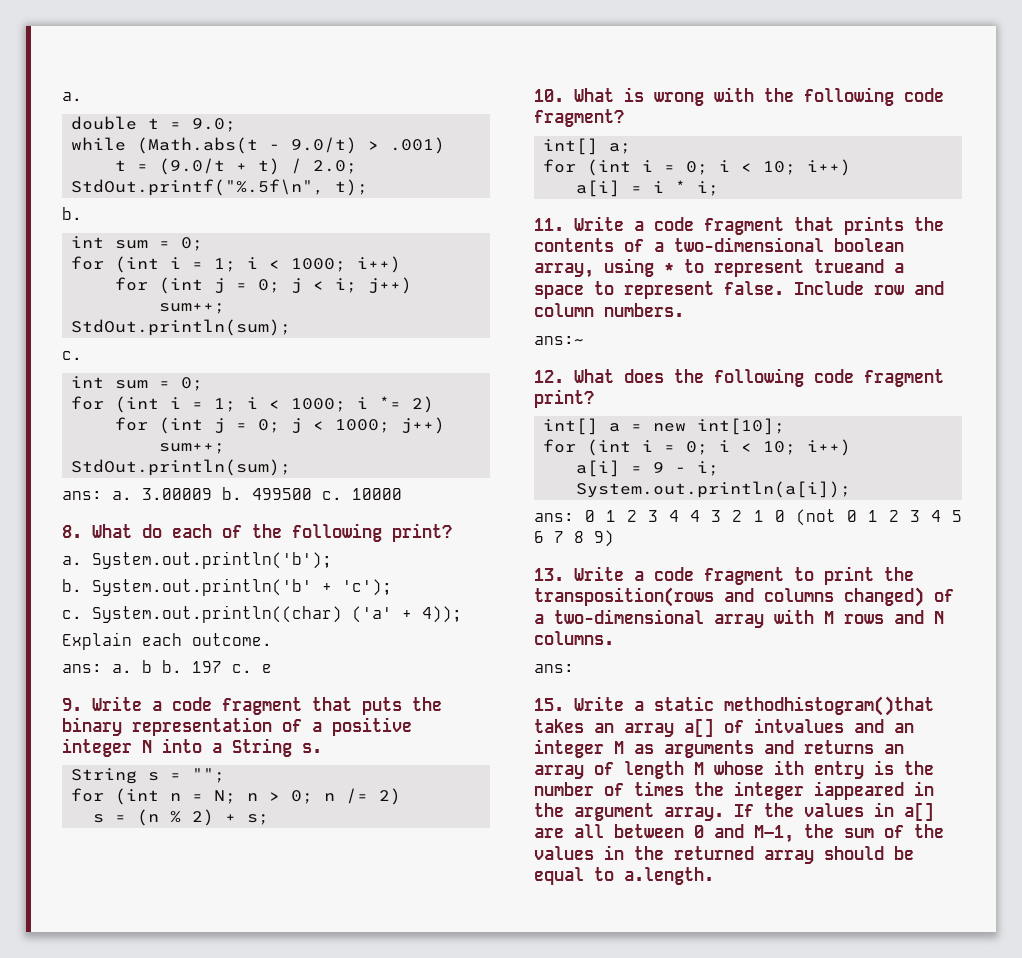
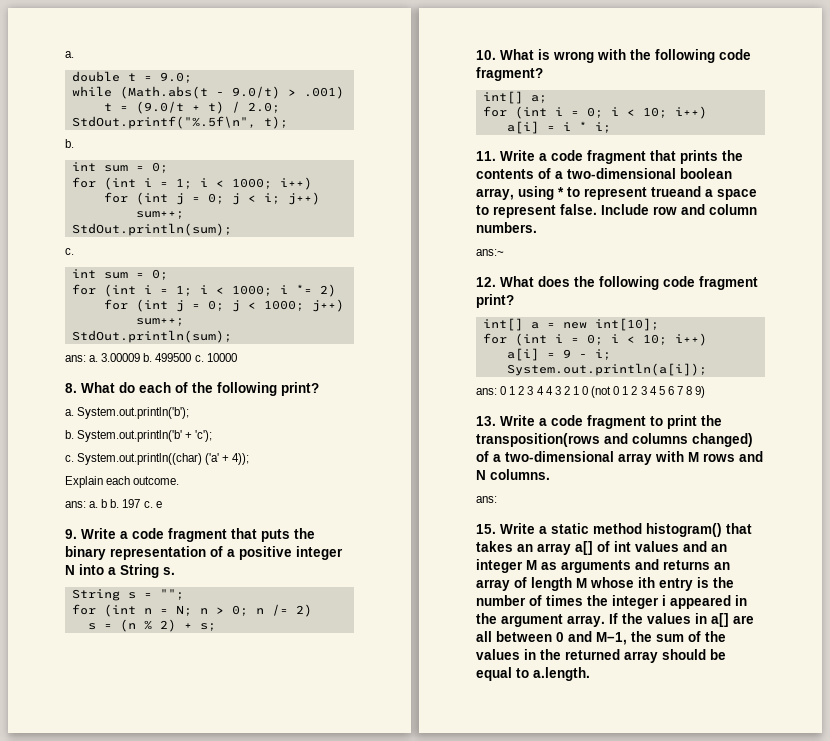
- 15. Write a static methodhistogram()that takes an array a[] of intvalues and an integer M as arguments and returns an array of length M whose ith entry is the number of times the integer iappeared in the argument array.
+ 15. Write a static method histogram() that takes an array a[] of int values and an integer M as arguments and returns an array of length M whose ith entry is the number of times the integer i appeared in the argument array.

